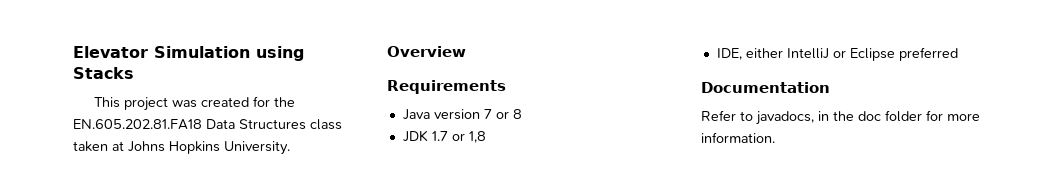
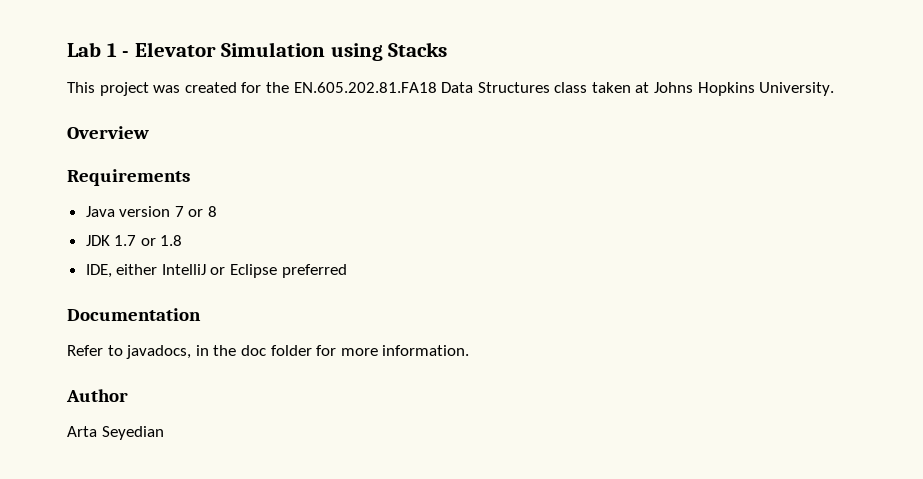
- Elevator Simulation using Stacks
+ Lab 1 - Elevator Simulation using Stacks
- JDK 1.7 or 1,8
+ JDK 1.7 or 1.8
+ Author
+ Arta Seyedian

